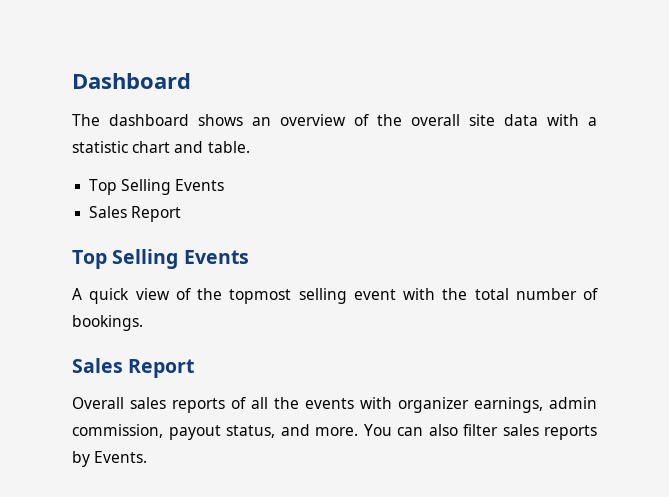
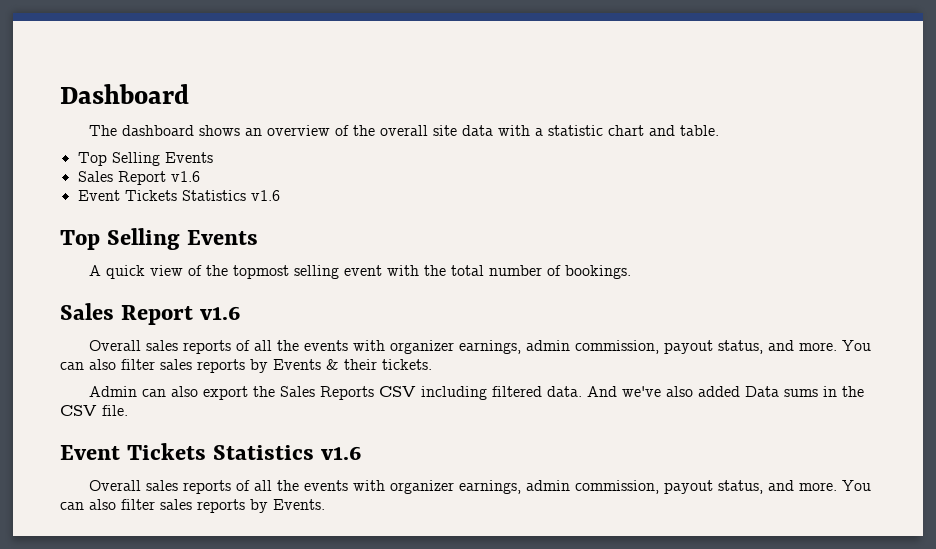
  The dashboard shows an overview of the overall site data with a statistic chart and table.
  Top Selling Events
- Sales Report
+ Sales Report v1.6
+ Event Tickets Statistics v1.6
  A quick view of the topmost selling event with the total number of bookings.
- Sales Report
+ Sales Report v1.6
+ Overall sales reports of all the events with organizer earnings, admin commission, payout status, and more. You can also filter sales reports by Events & their tickets.
+ Admin can also export the Sales Reports CSV including filtered data. And we've also added Data sums in the CSV file.
+ Event Tickets Statistics v1.6

